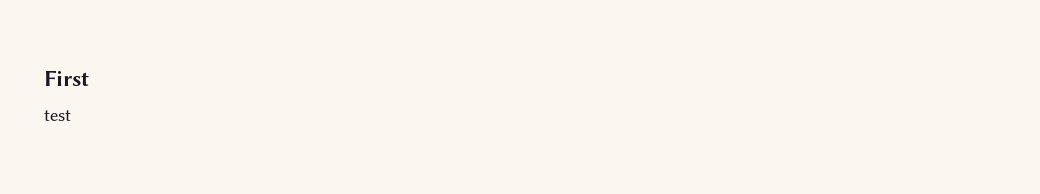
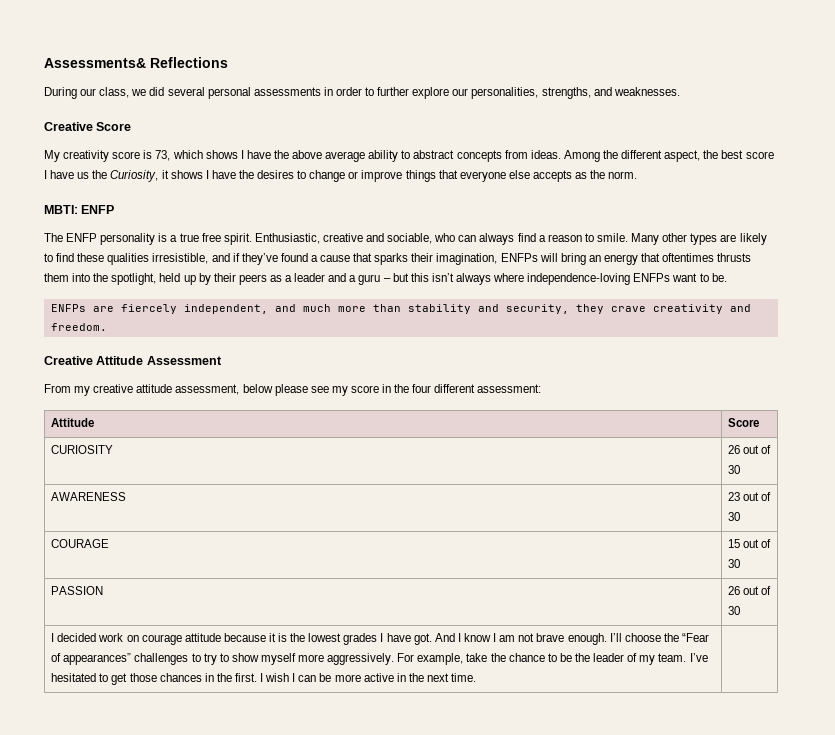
- First
- test
+ Assessments& Reflections
+ During our class, we did several personal assessments in order to further explore our personalities, strengths, and weaknesses.
+ Creative Score
+ My creativity score is 73, which shows I have the above average ability to abstract concepts from ideas. Among the different aspect, the best score I have us the Curiosity, it shows I have the desires to change or improve things that everyone else accepts as the norm.
+ MBTI: ENFP
+ The ENFP personality is a true free spirit. Enthusiastic, creative and sociable, who can always find a reason to smile. Many other types are likely to find these qualities irresistible, and if they’ve found a cause that sparks their imagination, ENFPs will bring an energy that oftentimes thrusts them into the spotlight, held up by their peers as a leader and a guru – but this isn’t always where independence-loving ENFPs want to be.
+ ENFPs are fiercely independent, and much more than stability and security, they crave creativity and freedom.
+ Creative Attitude Assessment
+ From my creative attitude assessment, below please see my score in the four different assessment:
+ Attitude | Score
+ CURIOSITY | 26 out of 30
+ AWARENESS | 23 out of 30
+ COURAGE | 15 out of 30
+ PASSION | 26 out of 30
+ I decided work on courage attitude because it is the lowest grades I have got. And I know I am not brave enough. I’ll choose the “Fear of appearances” challenges to try to show myself more aggressively. For example, take the chance to be the leader of my team. I’ve hesitated to get those chances in the first. I wish I can be more active in the next time.

